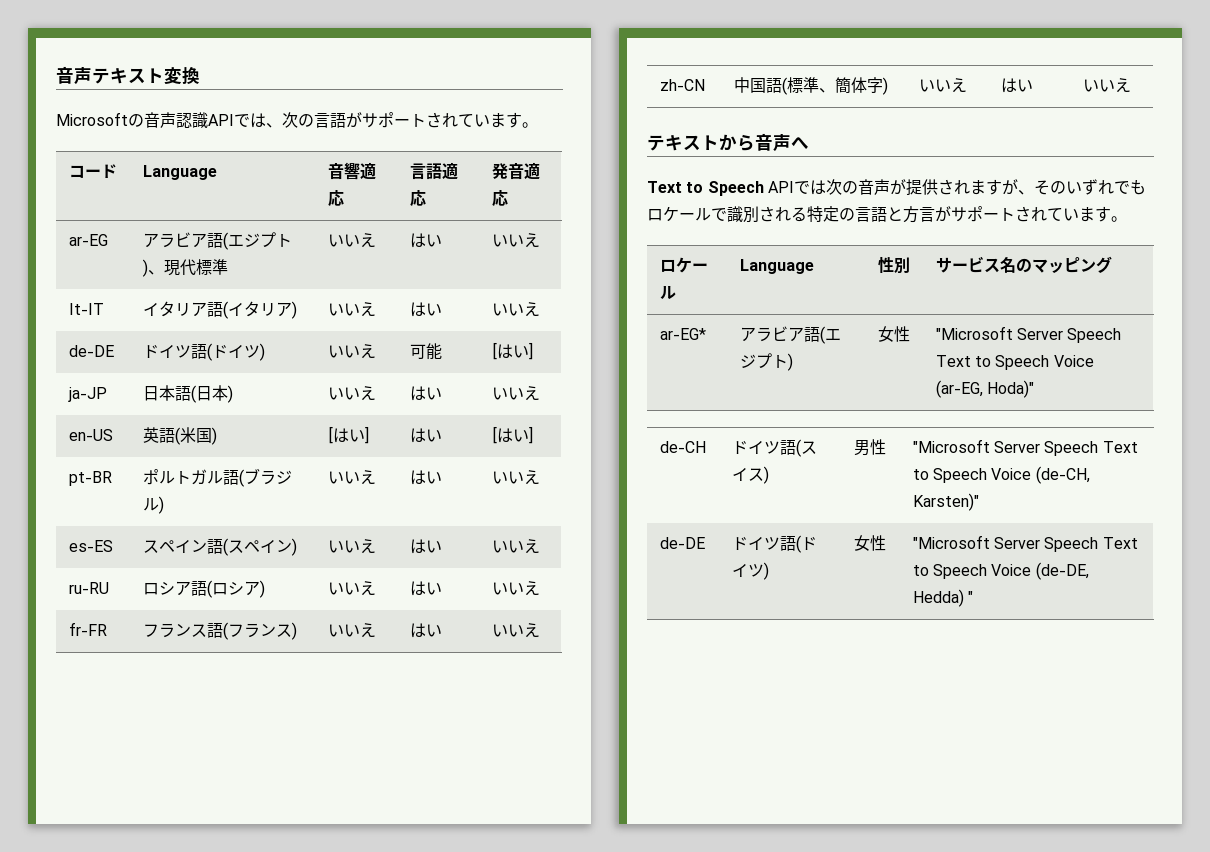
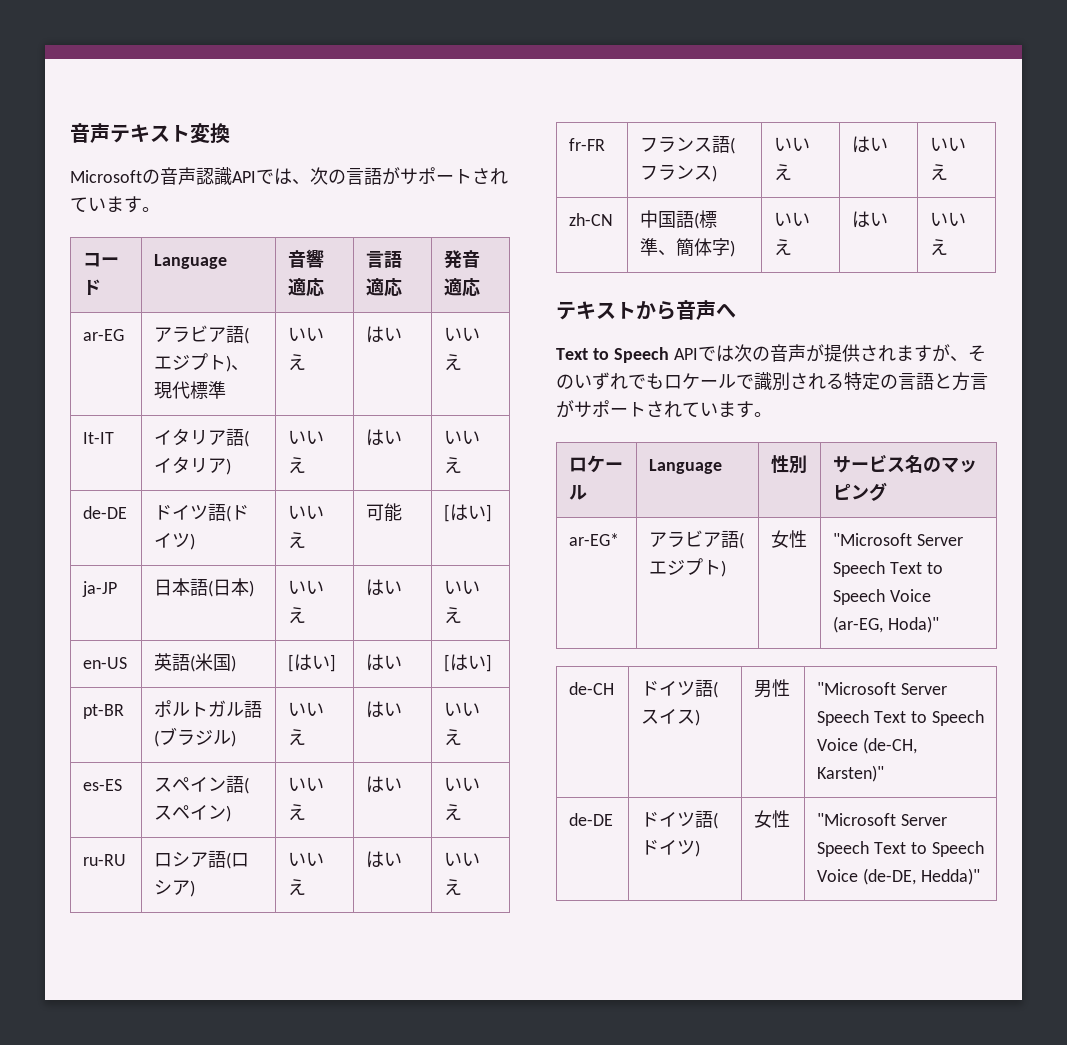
- de-DE | ドイツ語(ドイツ) | 女性 | "Microsoft Server Speech Text to Speech Voice (de-DE, Hedda) "
+ de-DE | ドイツ語(ドイツ) | 女性 | "Microsoft Server Speech Text to Speech Voice (de-DE, Hedda)"

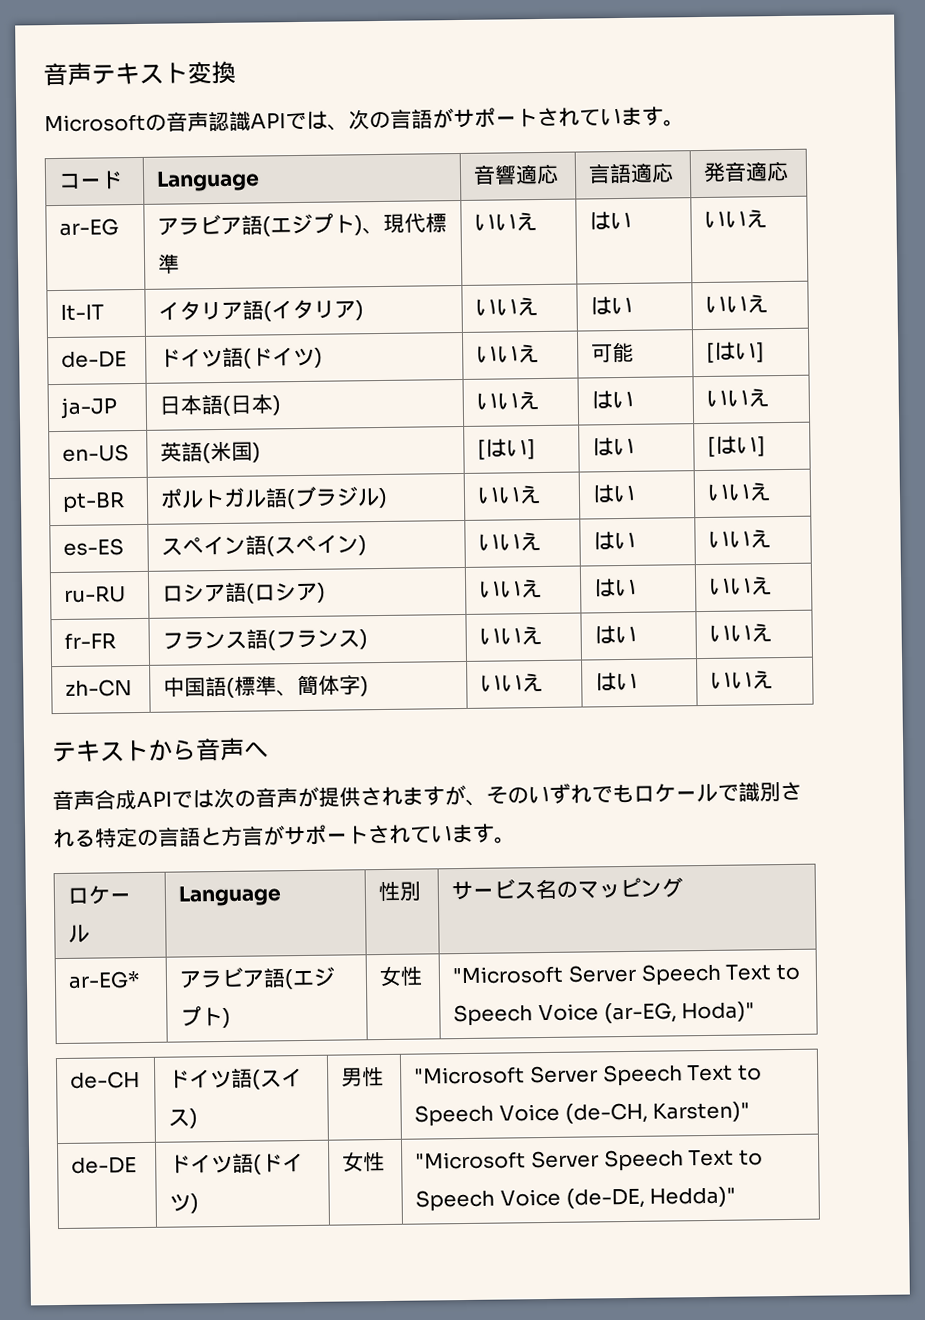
- Text to Speech APIでは次の音声が提供されますが、そのいずれでもロケールで識別される特定の言語と方言がサポートされています。
+ 音声合成APIでは次の音声が提供されますが、そのいずれでもロケールで識別される特定の言語と方言がサポートされています。

